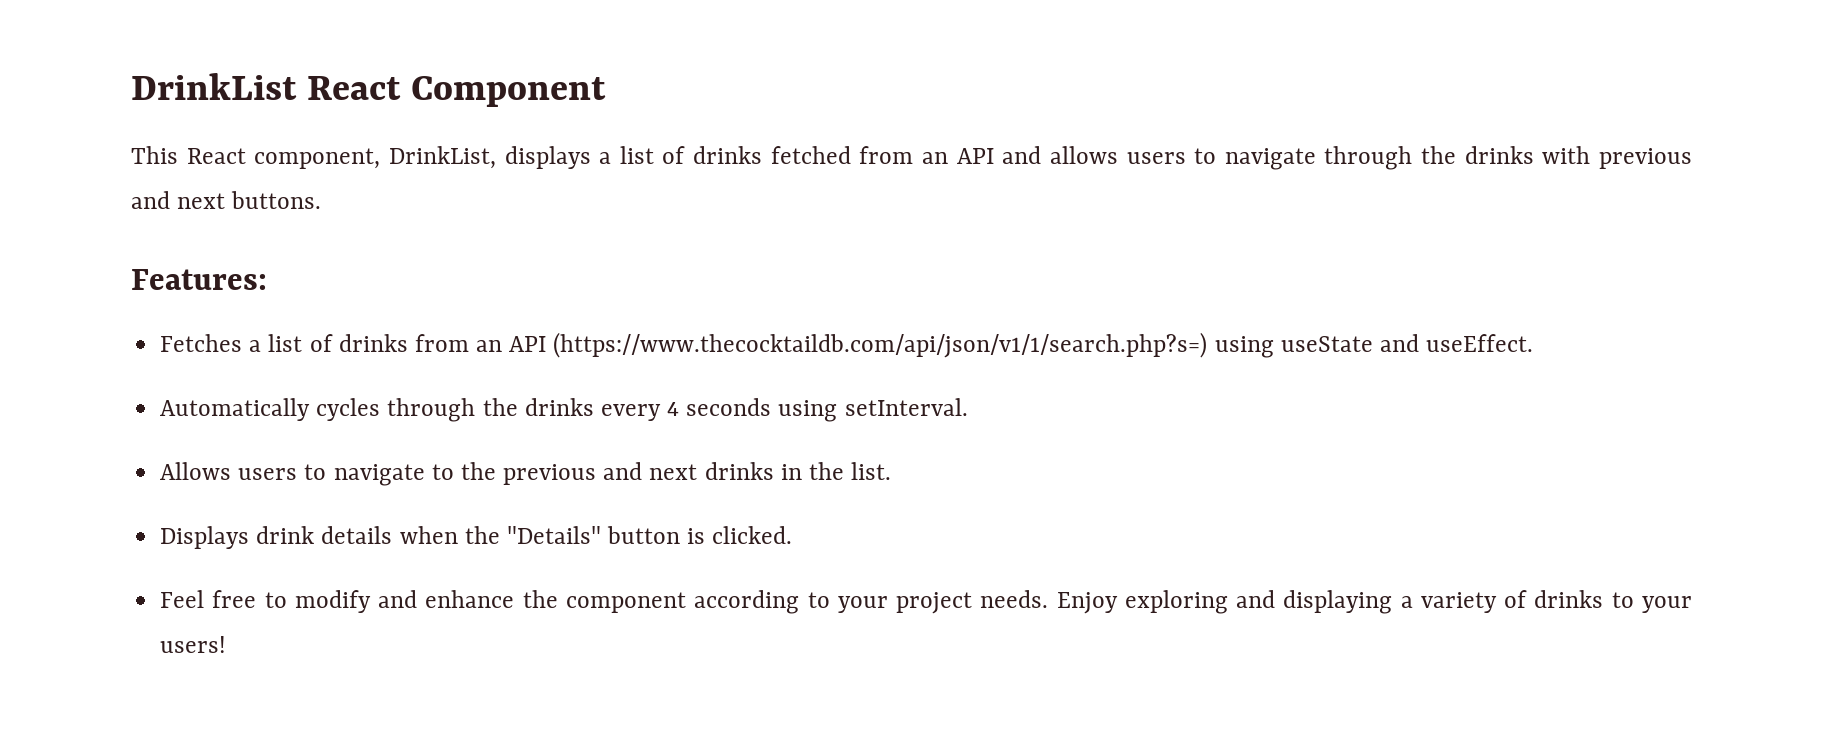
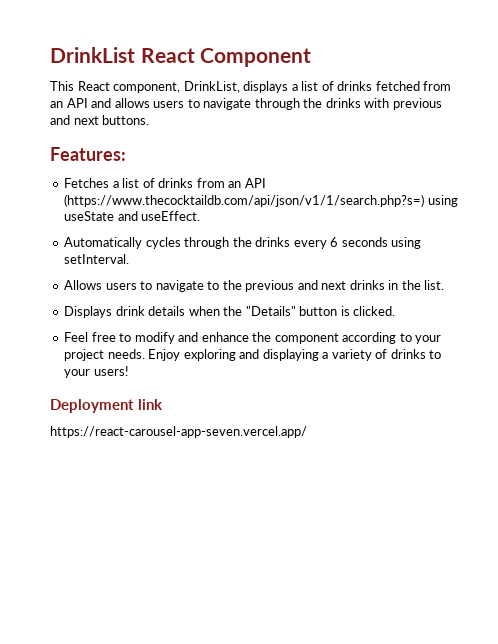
- Automatically cycles through the drinks every 4 seconds using setInterval.
+ Automatically cycles through the drinks every 6 seconds using setInterval.
+ Deployment link
+ https://react-carousel-app-seven.vercel.app/

